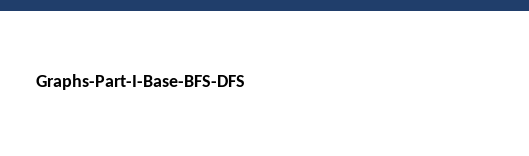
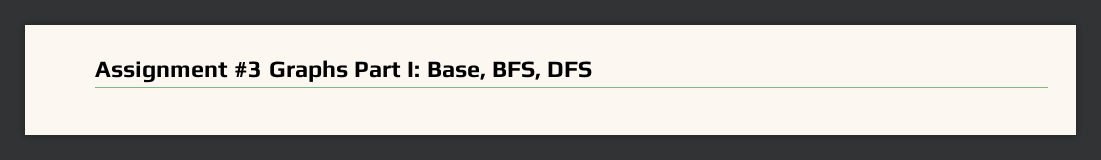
- Graphs-Part-I-Base-BFS-DFS
+ Assignment #3 Graphs Part I: Base, BFS, DFS

